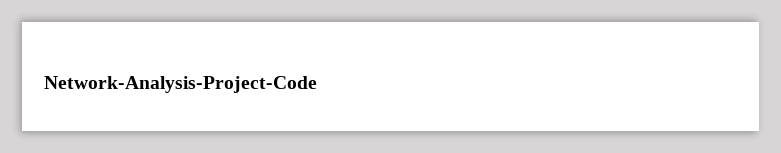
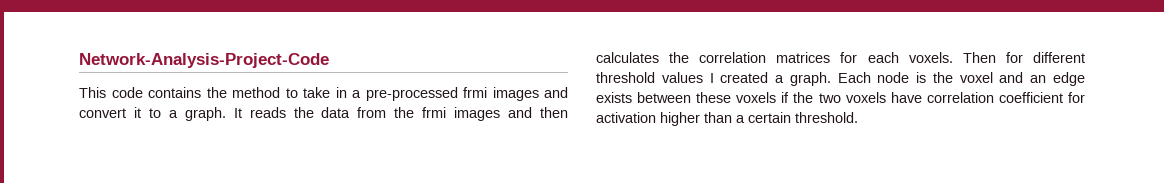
+ This code contains the method to take in a pre-processed frmi images and convert it to a graph. It reads the data from the frmi images and then calculates the correlation matrices for each voxels. Then for different threshold values I created a graph. Each node is the voxel and an edge exists between these voxels if the two voxels have correlation coefficient for activation higher than a certain threshold.

